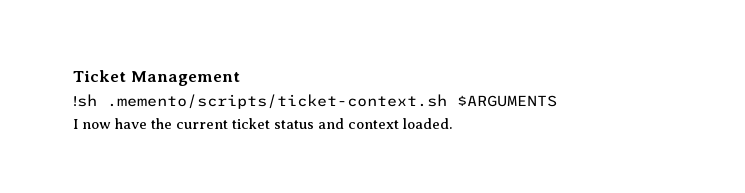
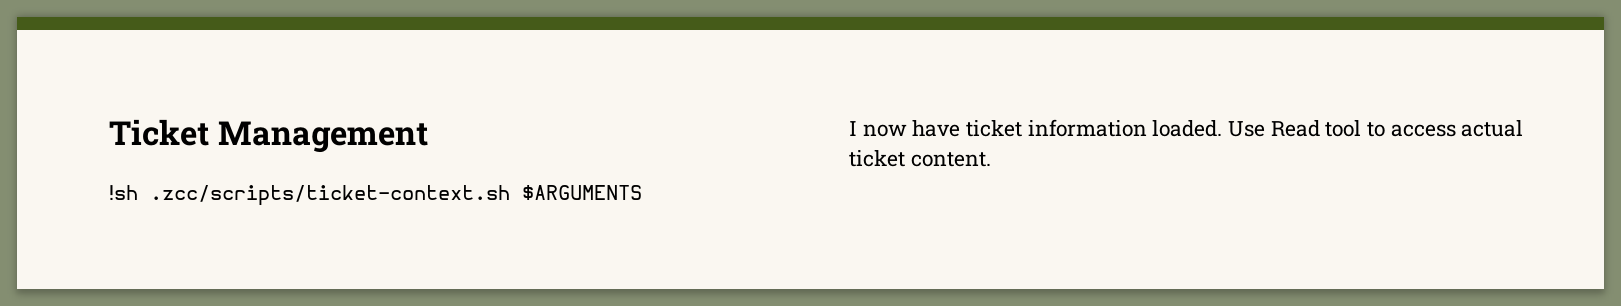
- !sh .memento/scripts/ticket-context.sh $ARGUMENTS
+ !sh .zcc/scripts/ticket-context.sh $ARGUMENTS
- I now have the current ticket status and context loaded.
+ I now have ticket information loaded. Use Read tool to access actual ticket content.

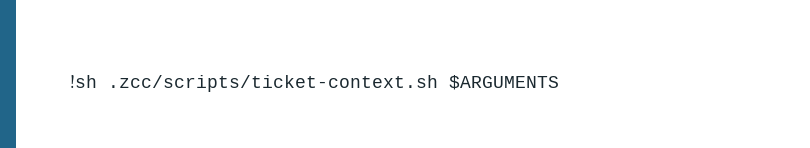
- Ticket Management
- I now have ticket information loaded. Use Read tool to access actual ticket content.

